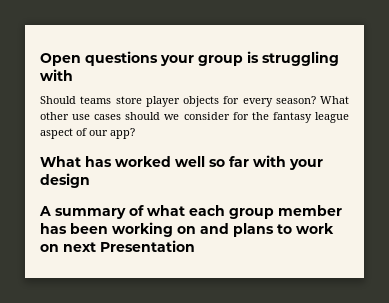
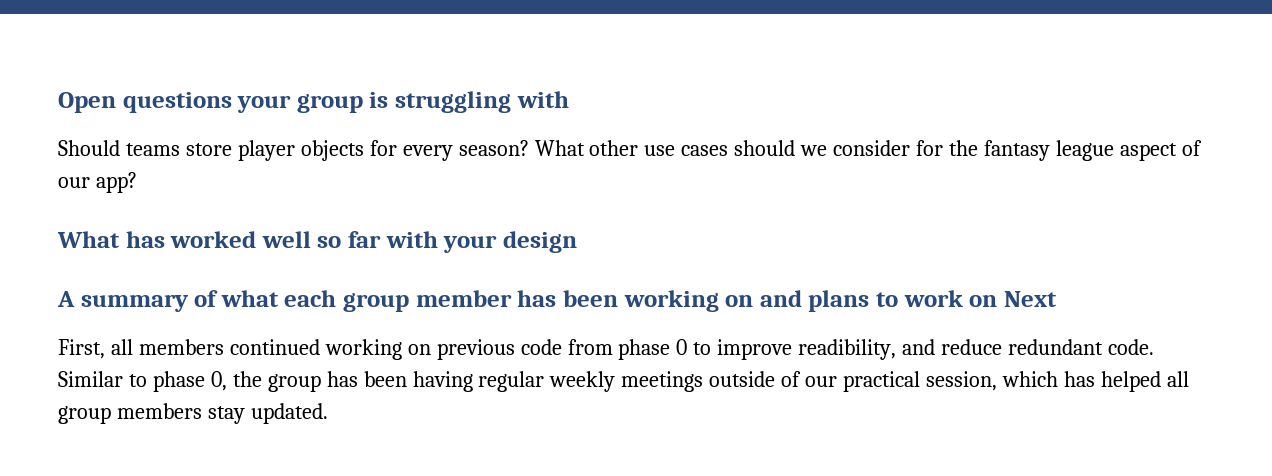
- A summary of what each group member has been working on and plans to work on next Presentation
+ A summary of what each group member has been working on and plans to work on Next
+ First, all members continued working on previous code from phase 0 to improve readibility, and reduce redundant code. Similar to phase 0, the group has been having regular weekly meetings outside of our practical session, which has helped all group members stay updated.

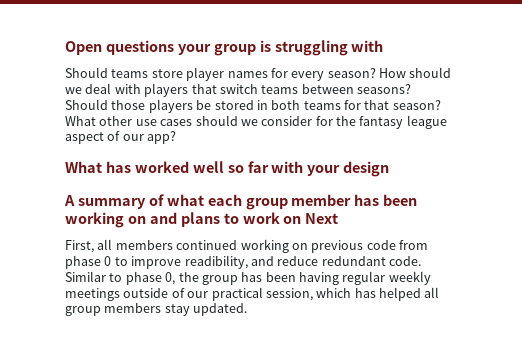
- Should teams store player objects for every season?
+ Should teams store player names for every season?
+ How should we deal with players that switch teams between seasons? Should those players be stored in both teams for that season?

